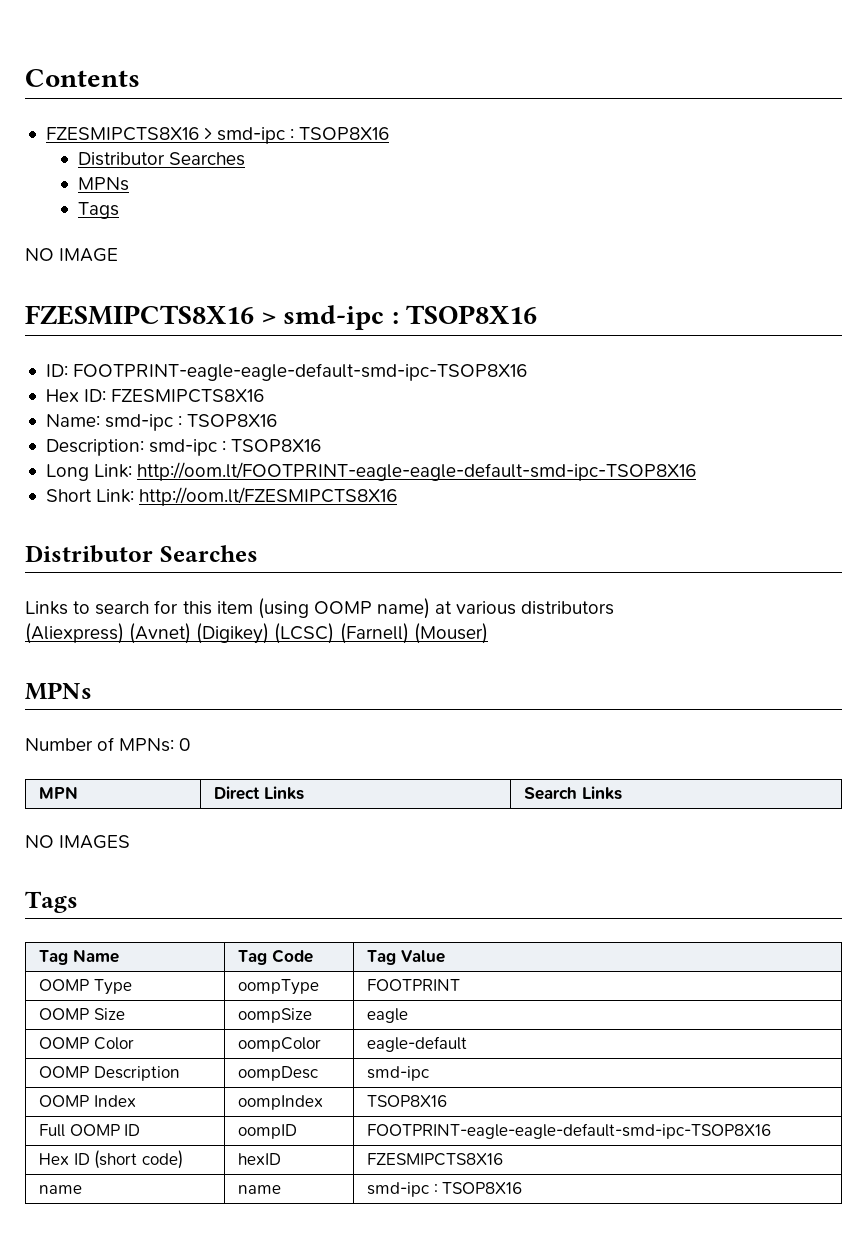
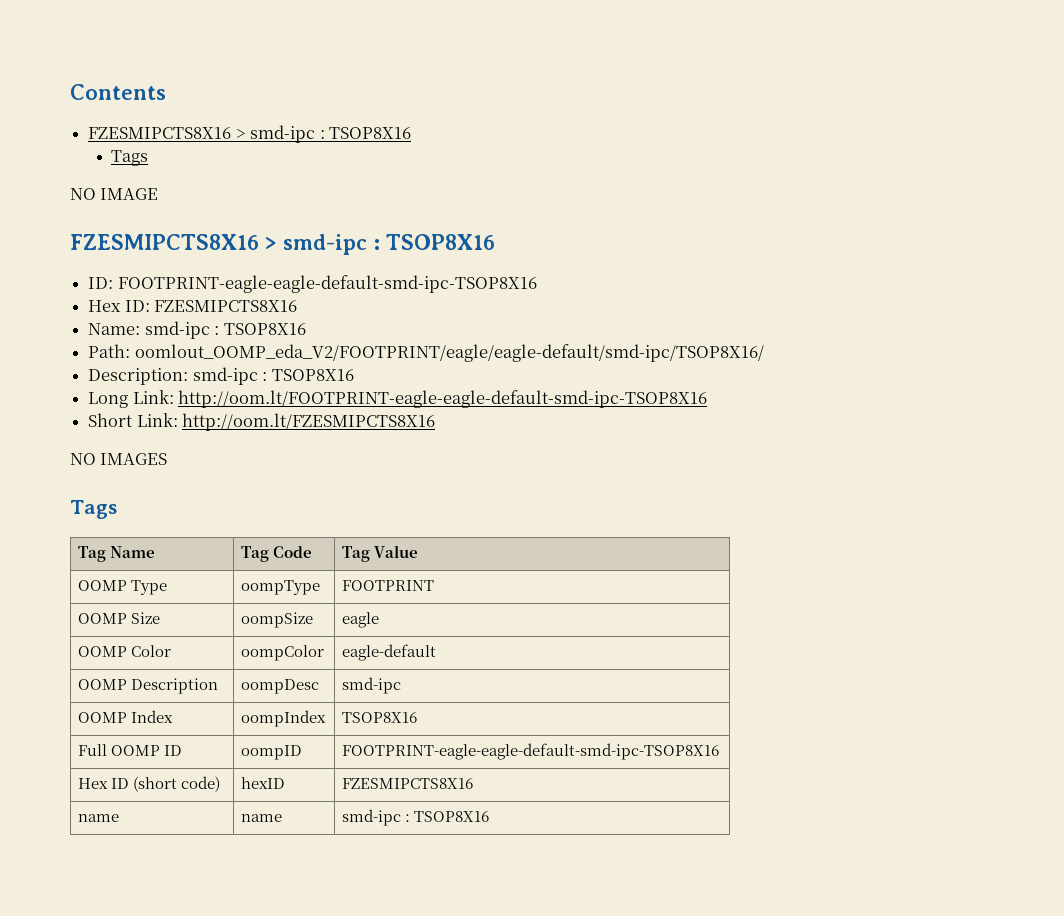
  Contents
  FZESMIPCTS8X16 > smd-ipc : TSOP8X16
- Distributor Searches
- MPNs
+ Path: oomlout_OOMP_eda_V2/FOOTPRINT/eagle/eagle-default/smd-ipc/TSOP8X16/
  Short Link: http://oom.lt/FZESMIPCTS8X16
- Distributor Searches
- Links to search for this item (using OOMP name) at various distributors
- (Aliexpress) (Avnet) (Digikey) (LCSC) (Farnell) (Mouser)
- MPNs
- Number of MPNs: 0
- MPN | Direct Links | Search Links

